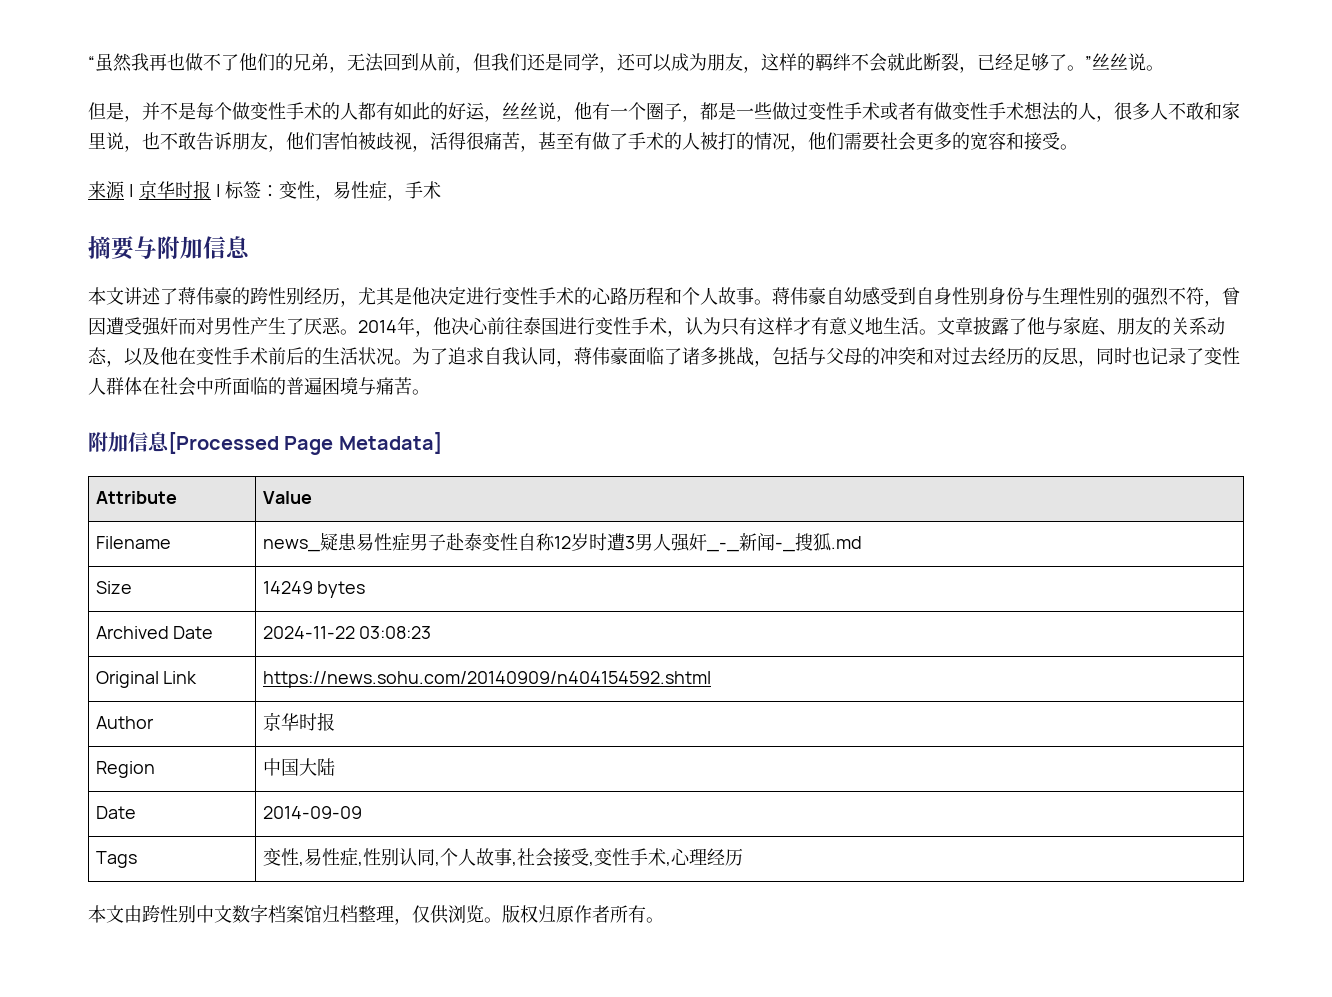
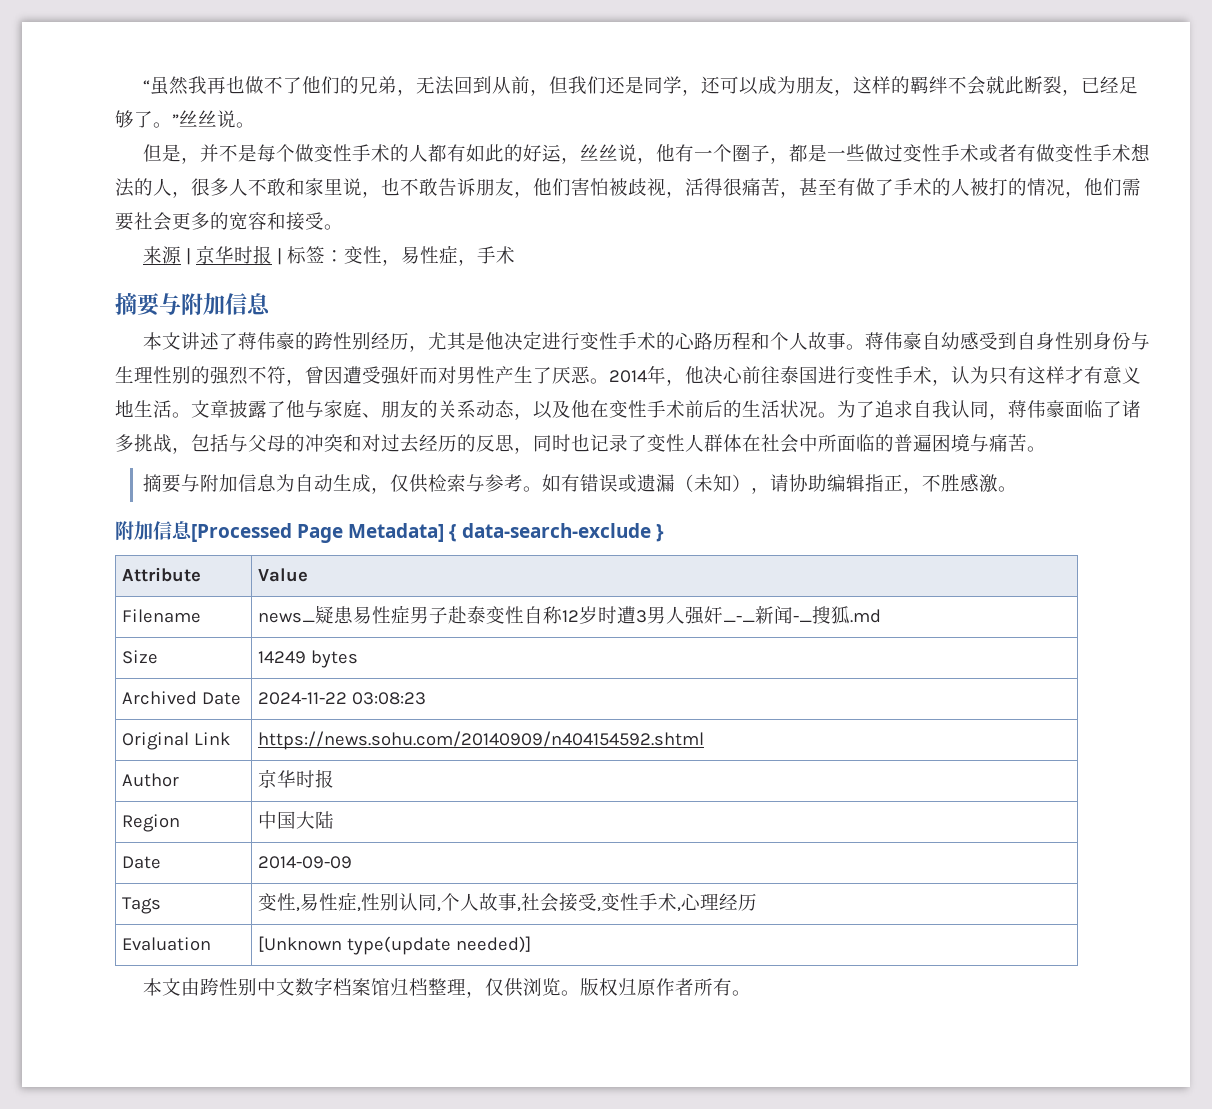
+ 摘要与附加信息为自动生成，仅供检索与参考。如有错误或遗漏（未知），请协助编辑指正，不胜感激。
- 附加信息[Processed Page Metadata]
+ 附加信息[Processed Page Metadata] { data-search-exclude }
+ Evaluation | [Unknown type(update needed)]

